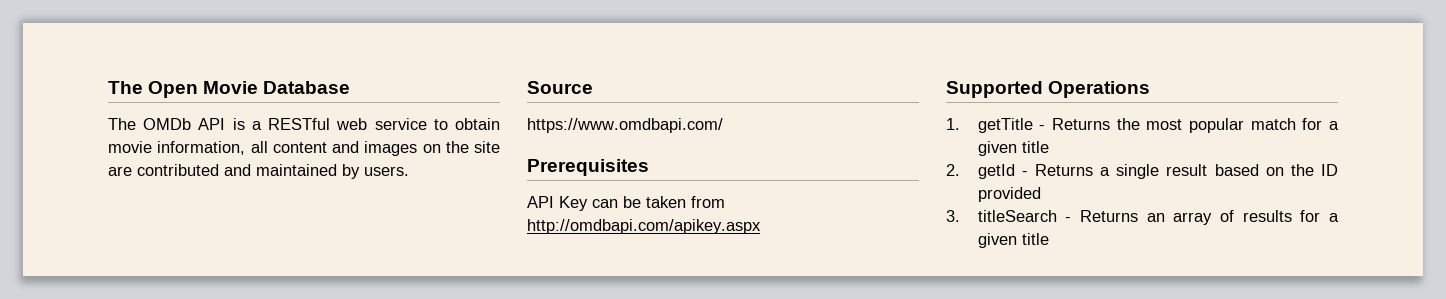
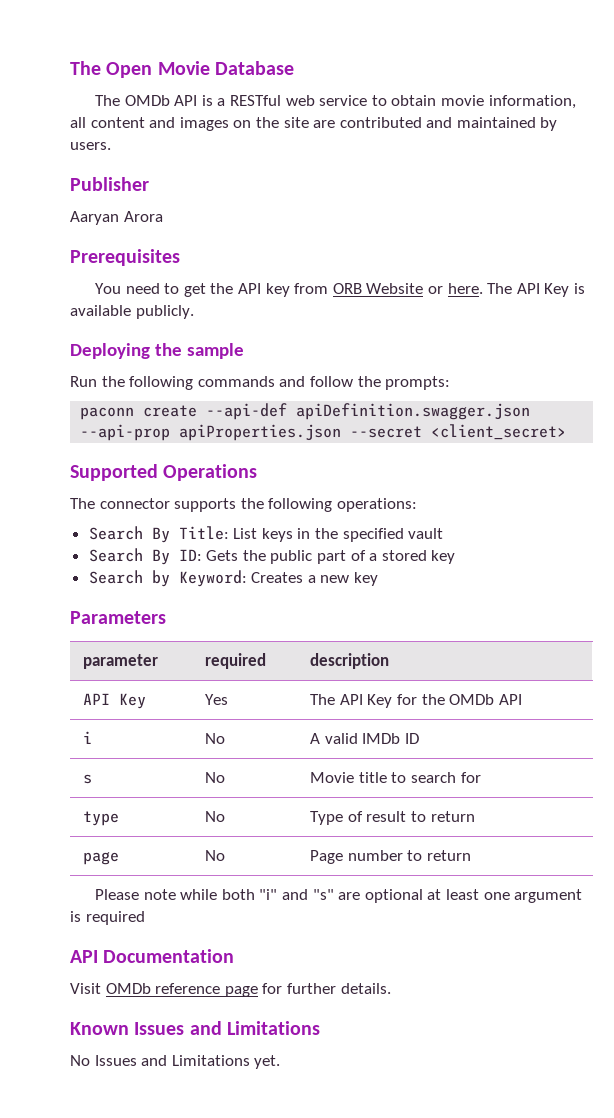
- Source
- https://www.omdbapi.com/
+ Publisher
+ Aaryan Arora
  Prerequisites
- API Key can be taken from http://omdbapi.com/apikey.aspx
+ You need to get the API key from ORB Website or here. The API Key is available publicly.
+ Deploying the sample
+ Run the following commands and follow the prompts:
+ paconn create --api-def apiDefinition.swagger.json --api-prop apiProperties.json --secret <client_secret>
  Supported Operations
- 1. getTitle - Returns the most popular match for a given title
- 2. getId - Returns a single result based on the ID provided
- 3. titleSearch - Returns an array of results for a given title
+ The connector supports the following operations:
+ Search By Title: List keys in the specified vault
+ Search By ID: Gets the public part of a stored key
+ Search by Keyword: Creates a new key
+ Parameters
+ parameter | required | description
+ API Key | Yes | The API Key for the OMDb API
+ i | No | A valid IMDb ID
+ s | No | Movie title to search for
+ type | No | Type of result to return
+ page | No | Page number to return
+ Please note while both "i" and "s" are optional at least one argument is required
+ API Documentation
+ Visit OMDb reference page for further details.
+ Known Issues and Limitations
+ No Issues and Limitations yet.

